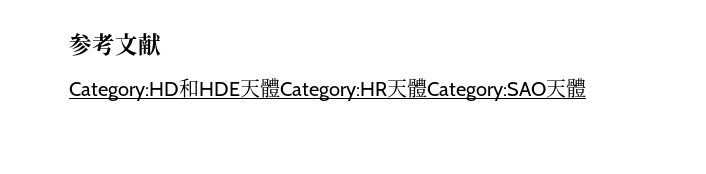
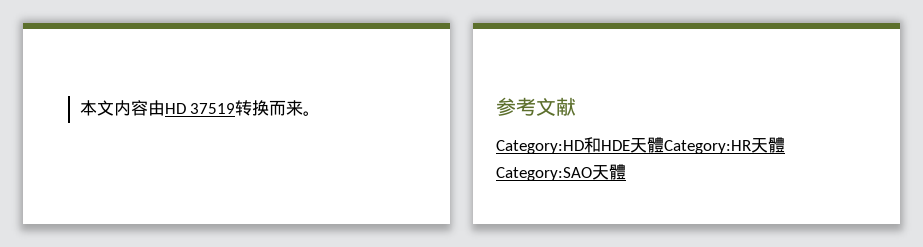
+ 本文内容由HD 37519转换而来。

